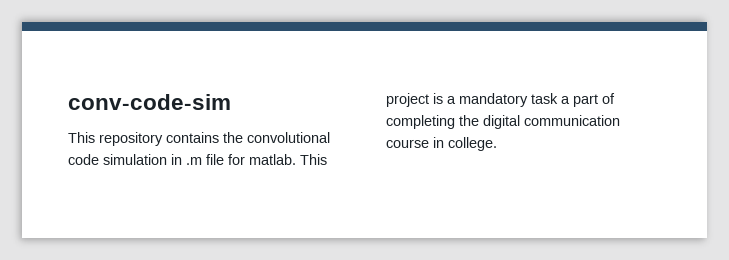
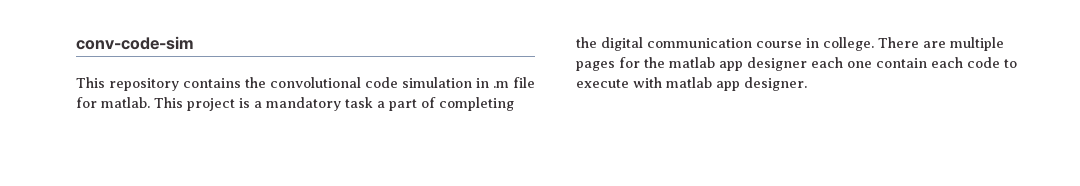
+ There are multiple pages for the matlab app designer each one contain each code to execute with matlab app designer.

